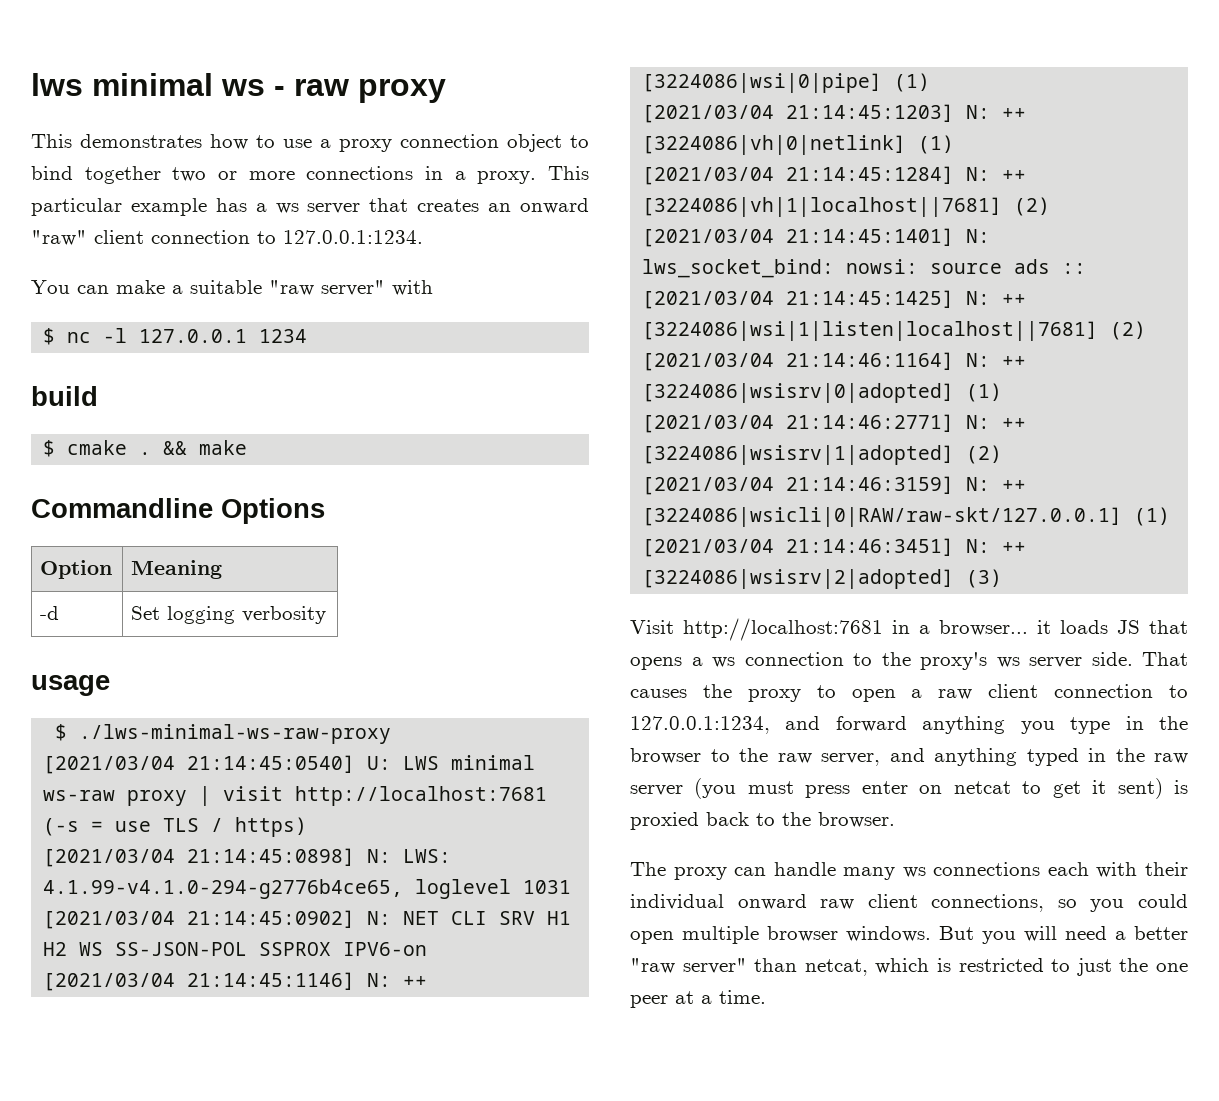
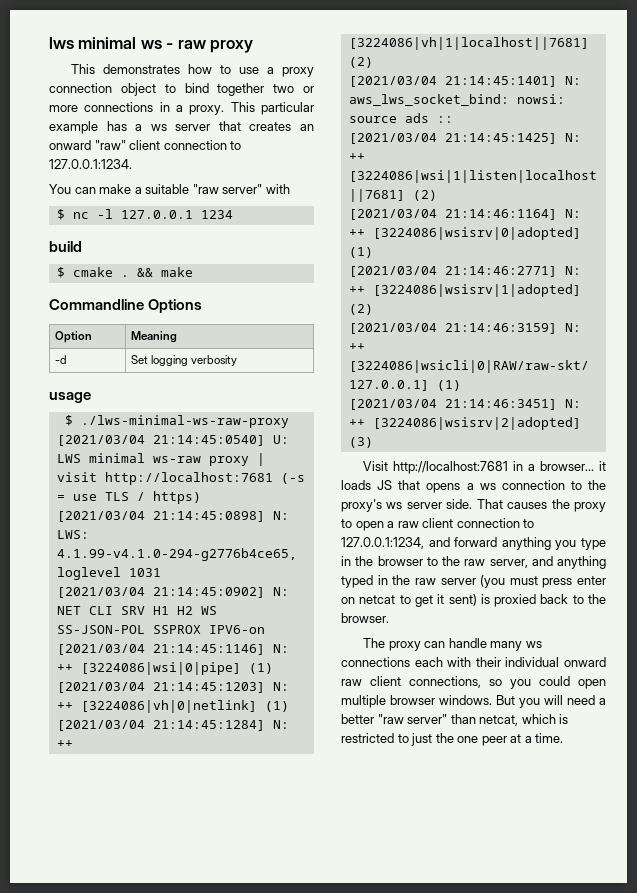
- [2021/03/04 21:14:45:1401] N: lws_socket_bind: nowsi: source ads ::
+ [2021/03/04 21:14:45:1401] N: aws_lws_socket_bind: nowsi: source ads ::

